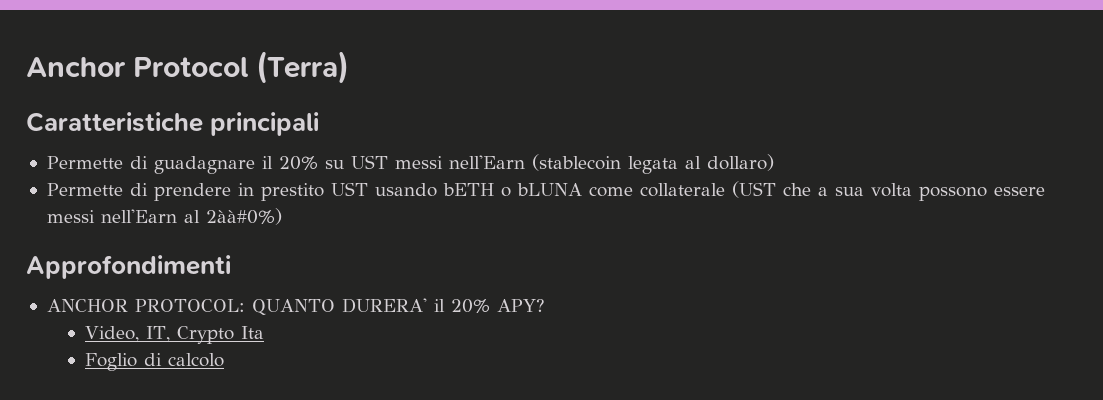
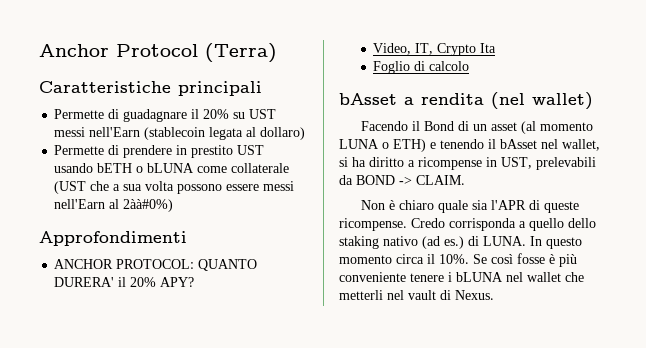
+ bAsset a rendita (nel wallet)
+ Facendo il Bond di un asset (al momento LUNA o ETH) e tenendo il bAsset nel wallet, si ha diritto a ricompense in UST, prelevabili da BOND -> CLAIM.
+ Non è chiaro quale sia l'APR di queste ricompense. Credo corrisponda a quello dello staking nativo (ad es.) di LUNA. In questo momento circa il 10%. Se così fosse è più conveniente tenere i bLUNA nel wallet che metterli nel vault di Nexus.

